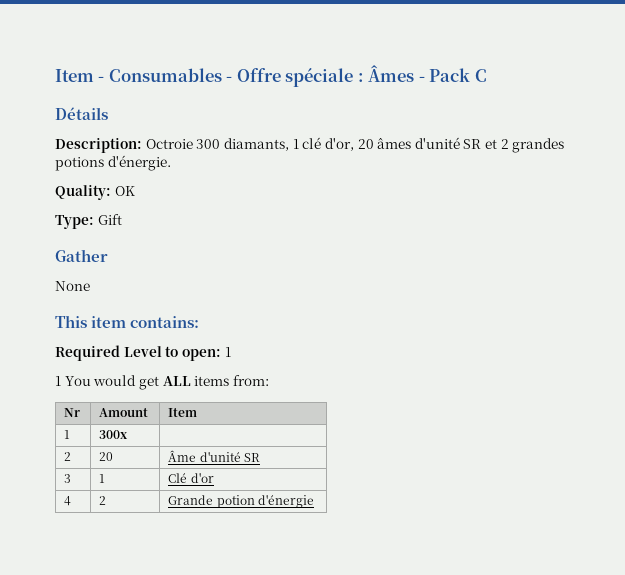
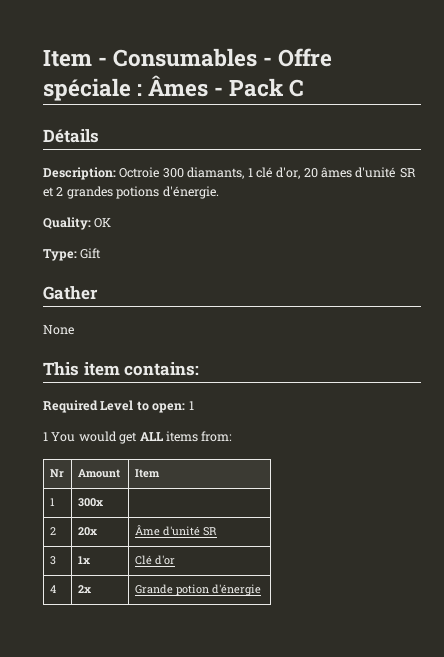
- 2 | 20 | Âme d'unité SR
+ 2 | 20x | Âme d'unité SR
- 3 | 1 | Clé d'or
+ 3 | 1x | Clé d'or
- 4 | 2 | Grande potion d'énergie
+ 4 | 2x | Grande potion d'énergie

